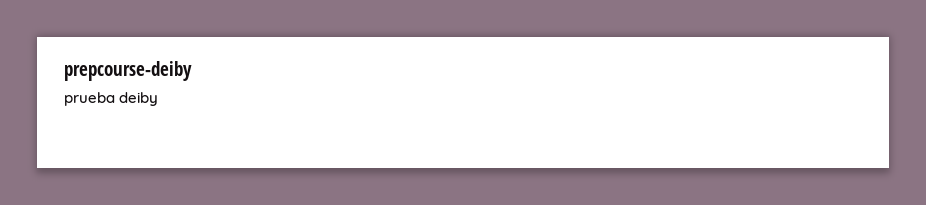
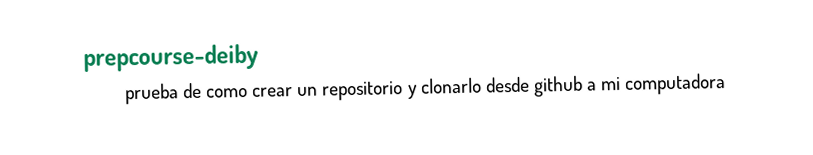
- prueba deiby
+ prueba de como crear un repositorio y clonarlo desde github a mi computadora

